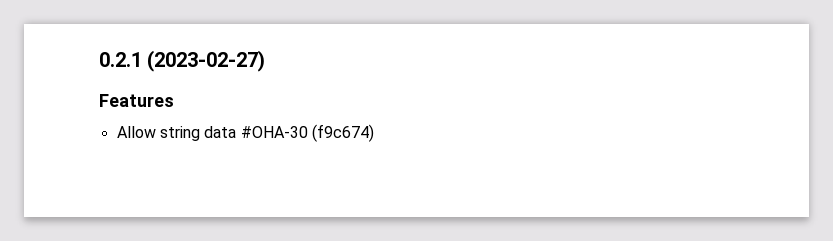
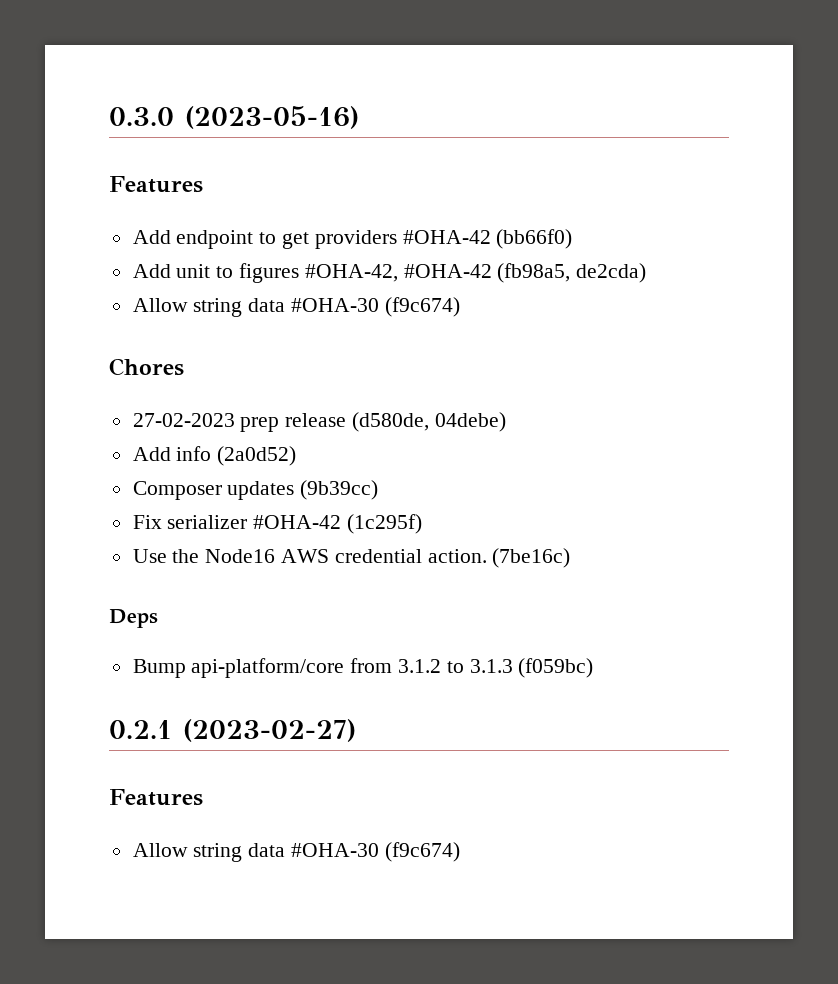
+ 0.3.0 (2023-05-16)
+ Features
+ Add endpoint to get providers #OHA-42 (bb66f0)
+ Add unit to figures #OHA-42, #OHA-42 (fb98a5, de2cda)
+ Allow string data #OHA-30 (f9c674)
+ Chores
+ 27-02-2023 prep release (d580de, 04debe)
+ Add info (2a0d52)
+ Composer updates (9b39cc)
+ Fix serializer #OHA-42 (1c295f)
+ Use the Node16 AWS credential action. (7be16c)
+ Deps
+ Bump api-platform/core from 3.1.2 to 3.1.3 (f059bc)

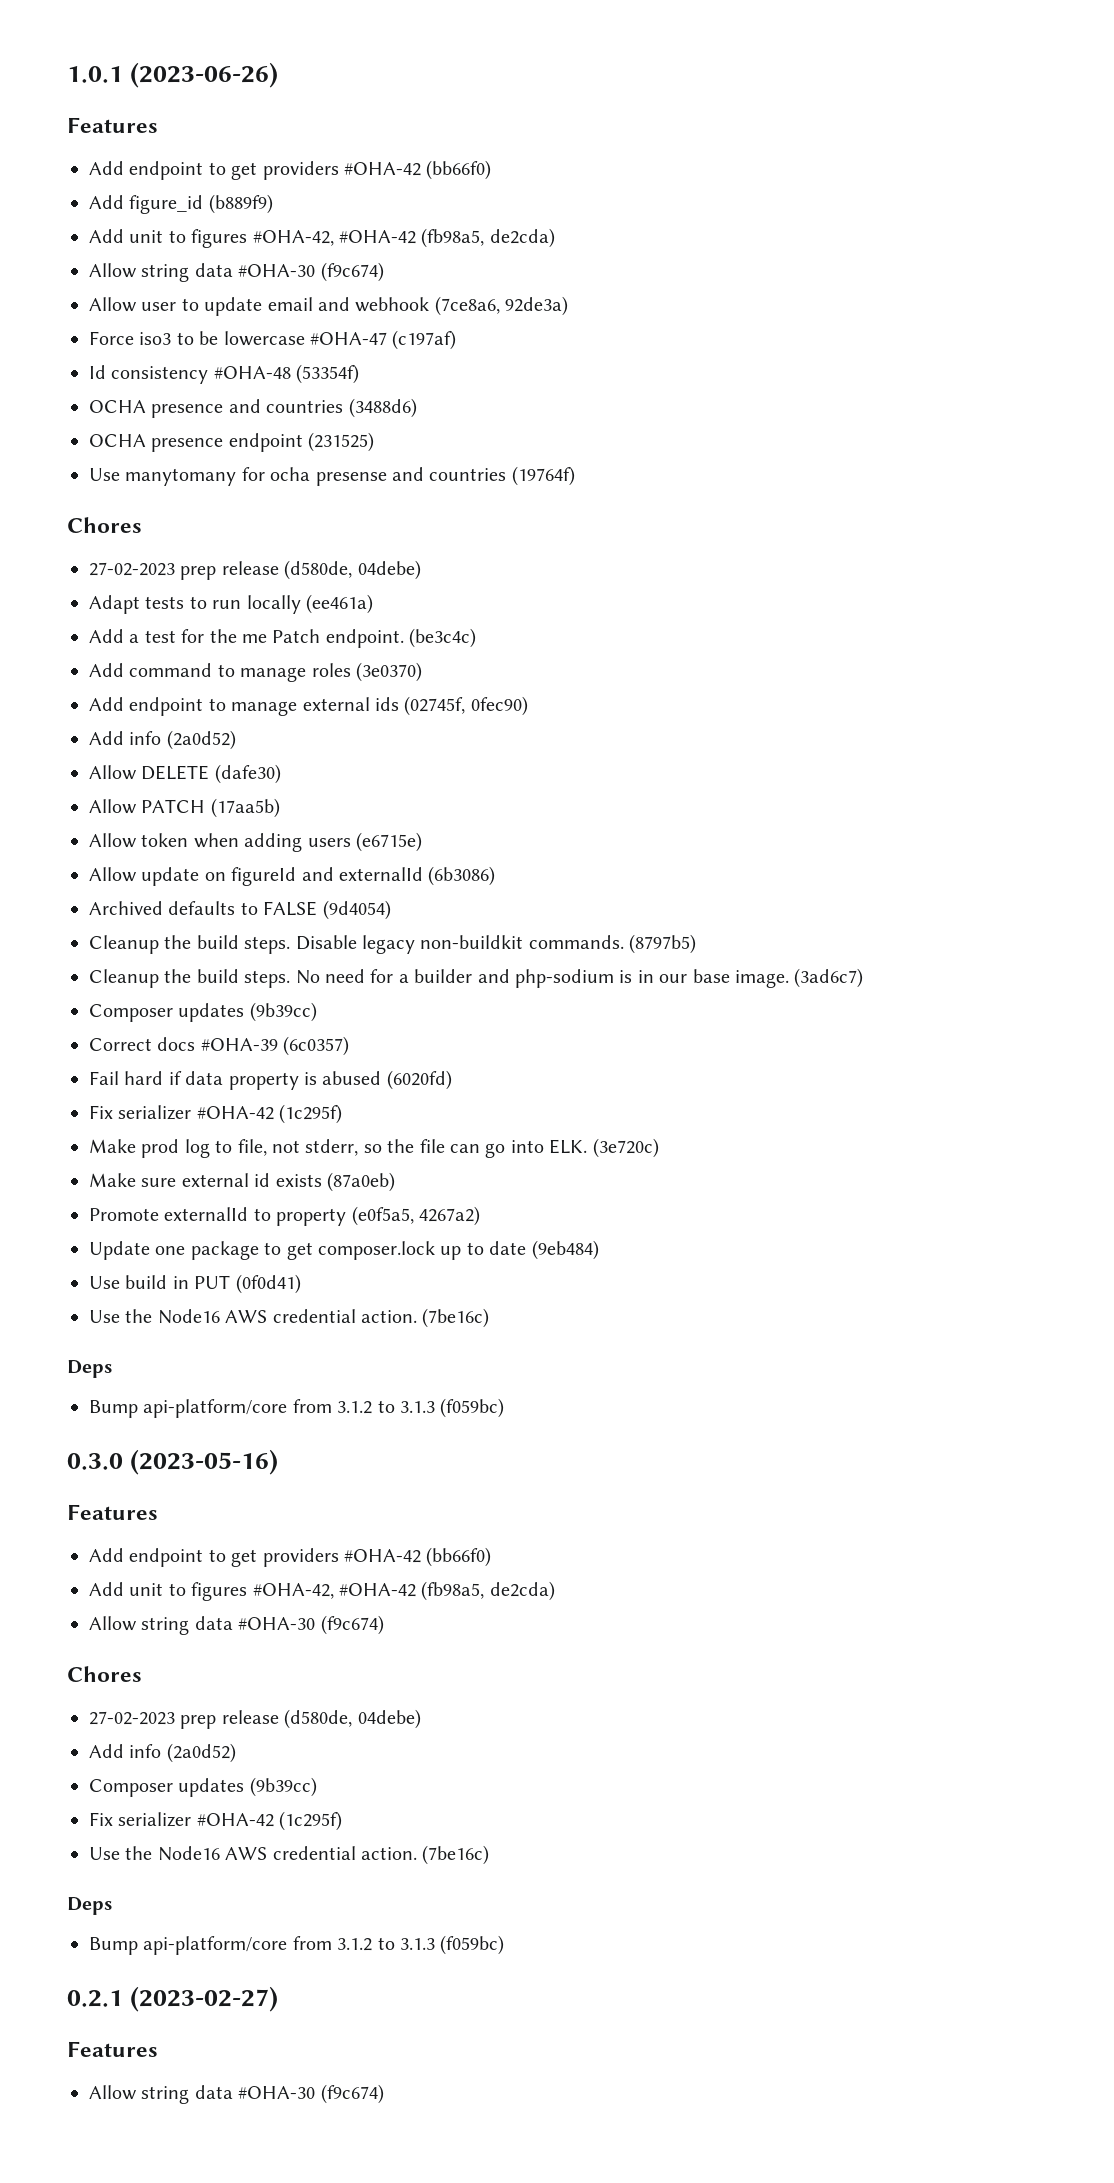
+ 1.0.1 (2023-06-26)
+ Features
+ Add endpoint to get providers #OHA-42 (bb66f0)
+ Add figure_id (b889f9)
+ Add unit to figures #OHA-42, #OHA-42 (fb98a5, de2cda)
+ Allow string data #OHA-30 (f9c674)
+ Allow user to update email and webhook (7ce8a6, 92de3a)
+ Force iso3 to be lowercase #OHA-47 (c197af)
+ Id consistency #OHA-48 (53354f)
+ OCHA presence and countries (3488d6)
+ OCHA presence endpoint (231525)
+ Use manytomany for ocha presense and countries (19764f)
+ Chores
+ 27-02-2023 prep release (d580de, 04debe)
+ Adapt tests to run locally (ee461a)
+ Add a test for the me Patch endpoint. (be3c4c)
+ Add command to manage roles (3e0370)
+ Add endpoint to manage external ids (02745f, 0fec90)
+ Add info (2a0d52)
+ Allow DELETE (dafe30)
+ Allow PATCH (17aa5b)
+ Allow token when adding users (e6715e)
+ Allow update on figureId and externalId (6b3086)
+ Archived defaults to FALSE (9d4054)
+ Cleanup the build steps. Disable legacy non-buildkit commands. (8797b5)
+ Cleanup the build steps. No need for a builder and php-sodium is in our base image. (3ad6c7)
+ Composer updates (9b39cc)
+ Correct docs #OHA-39 (6c0357)
+ Fail hard if data property is abused (6020fd)
+ Fix serializer #OHA-42 (1c295f)
+ Make prod log to file, not stderr, so the file can go into ELK. (3e720c)
+ Make sure external id exists (87a0eb)
+ Promote externalId to property (e0f5a5, 4267a2)
+ Update one package to get composer.lock up to date (9eb484)
+ Use build in PUT (0f0d41)
+ Use the Node16 AWS credential action. (7be16c)
+ Deps
+ Bump api-platform/core from 3.1.2 to 3.1.3 (f059bc)

